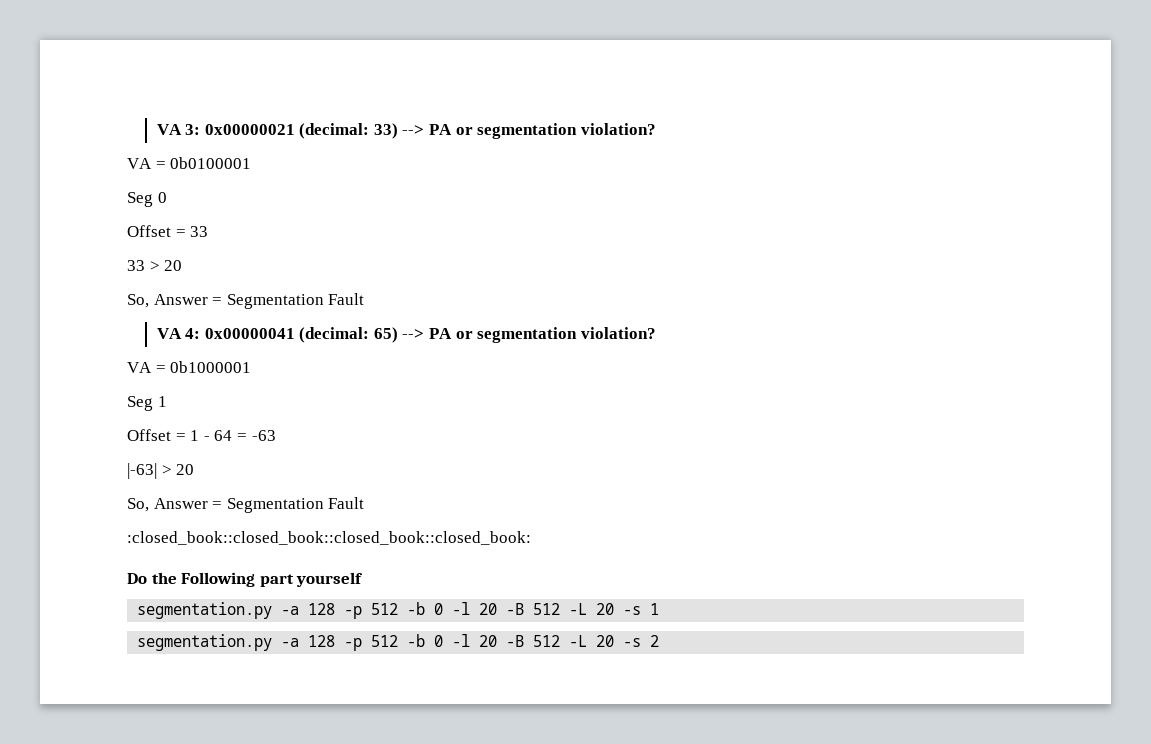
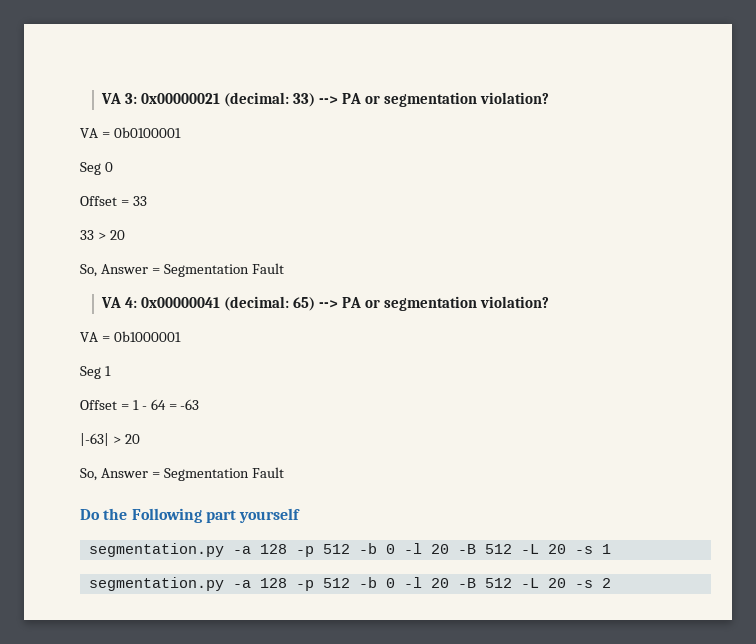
- :closed_book::closed_book::closed_book::closed_book:

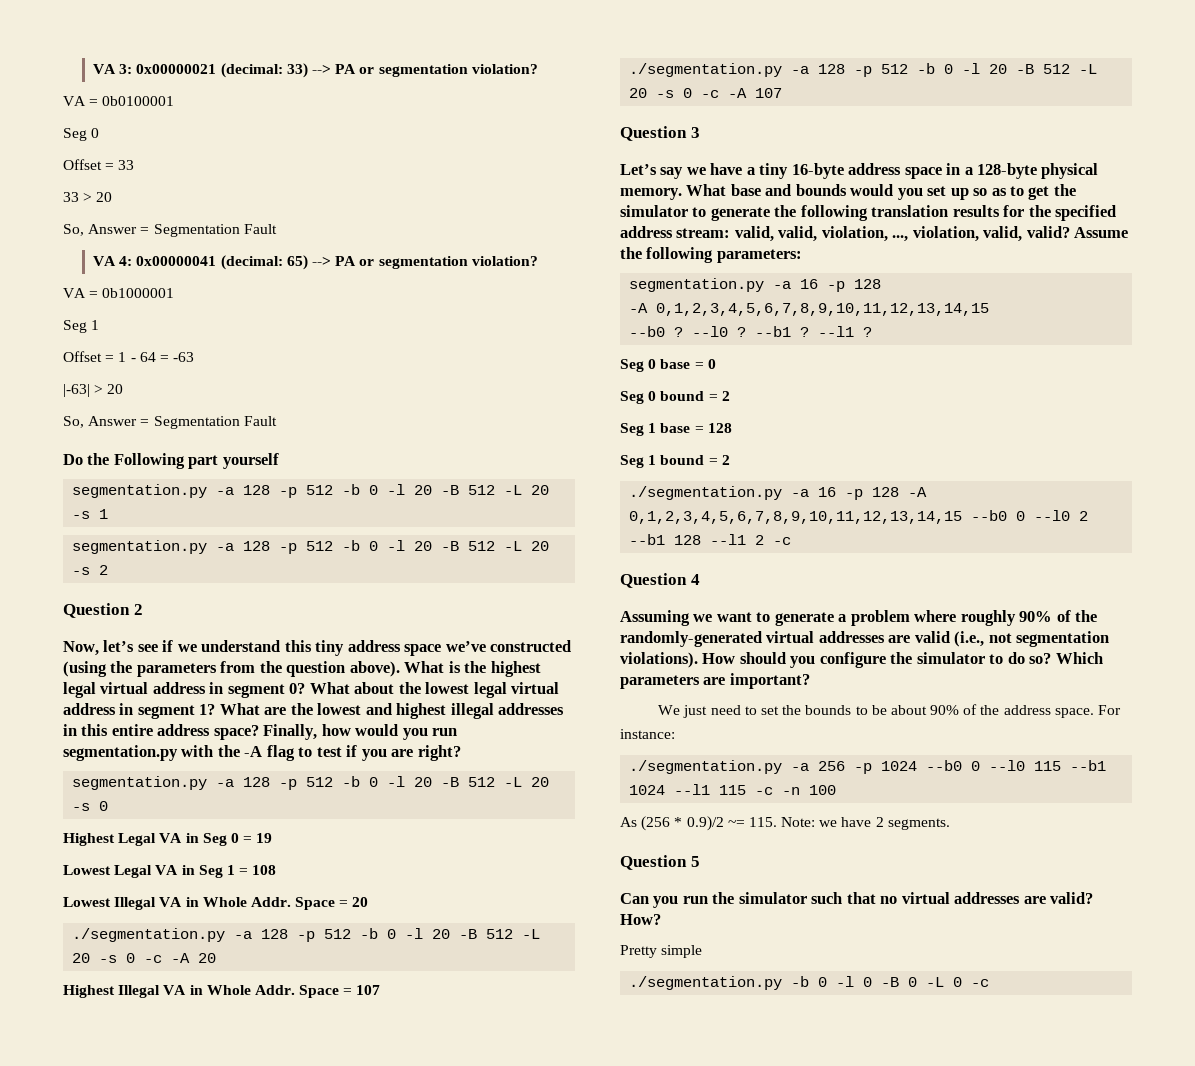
+ Question 2
+ Now, let’s see if we understand this tiny address space we’ve constructed (using the parameters from the question above). What is the highest legal virtual address in segment 0? What about the lowest legal virtual address in segment 1? What are the lowest and highest illegal addresses in this entire address space? Finally, how would you run segmentation.py with the -A flag to test if you are right?
+ segmentation.py -a 128 -p 512 -b 0 -l 20 -B 512 -L 20 -s 0
+ Highest Legal VA in Seg 0 = 19
+ Lowest Legal VA in Seg 1 = 108
+ Lowest Illegal VA in Whole Addr. Space = 20
+ ./segmentation.py -a 128 -p 512 -b 0 -l 20 -B 512 -L 20 -s 0 -c -A 20
+ Highest Illegal VA in Whole Addr. Space = 107
+ ./segmentation.py -a 128 -p 512 -b 0 -l 20 -B 512 -L 20 -s 0 -c -A 107
+ Question 3
+ Let’s say we have a tiny 16-byte address space in a 128-byte physical memory. What base and bounds would you set up so as to get the simulator to generate the following translation results for the specified address stream: valid, valid, violation, ..., violation, valid, valid? Assume the following parameters:
+ segmentation.py -a 16 -p 128
+ -A 0,1,2,3,4,5,6,7,8,9,10,11,12,13,14,15
+ --b0 ? --l0 ? --b1 ? --l1 ?
+ Seg 0 base = 0
+ Seg 0 bound = 2
+ Seg 1 base = 128
+ Seg 1 bound = 2
+ ./segmentation.py -a 16 -p 128 -A 0,1,2,3,4,5,6,7,8,9,10,11,12,13,14,15 --b0 0 --l0 2 --b1 128 --l1 2 -c
+ Question 4
+ Assuming we want to generate a problem where roughly 90% of the randomly-generated virtual addresses are valid (i.e., not segmentation violations). How should you configure the simulator to do so? Which parameters are important?
+ We just need to set the bounds to be about 90% of the address space. For instance:
+ ./segmentation.py -a 256 -p 1024 --b0 0 --l0 115 --b1 1024 --l1 115 -c -n 100
+ As (256 * 0.9)/2 ~= 115. Note: we have 2 segments.
+ Question 5
+ Can you run the simulator such that no virtual addresses are valid? How?
+ Pretty simple
+ ./segmentation.py -b 0 -l 0 -B 0 -L 0 -c

